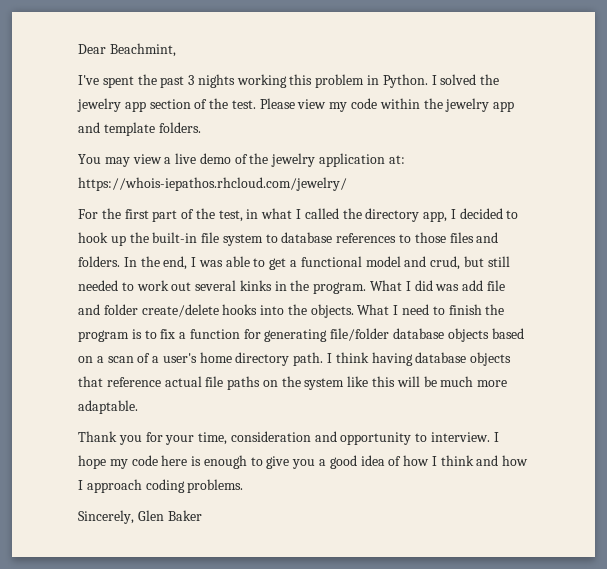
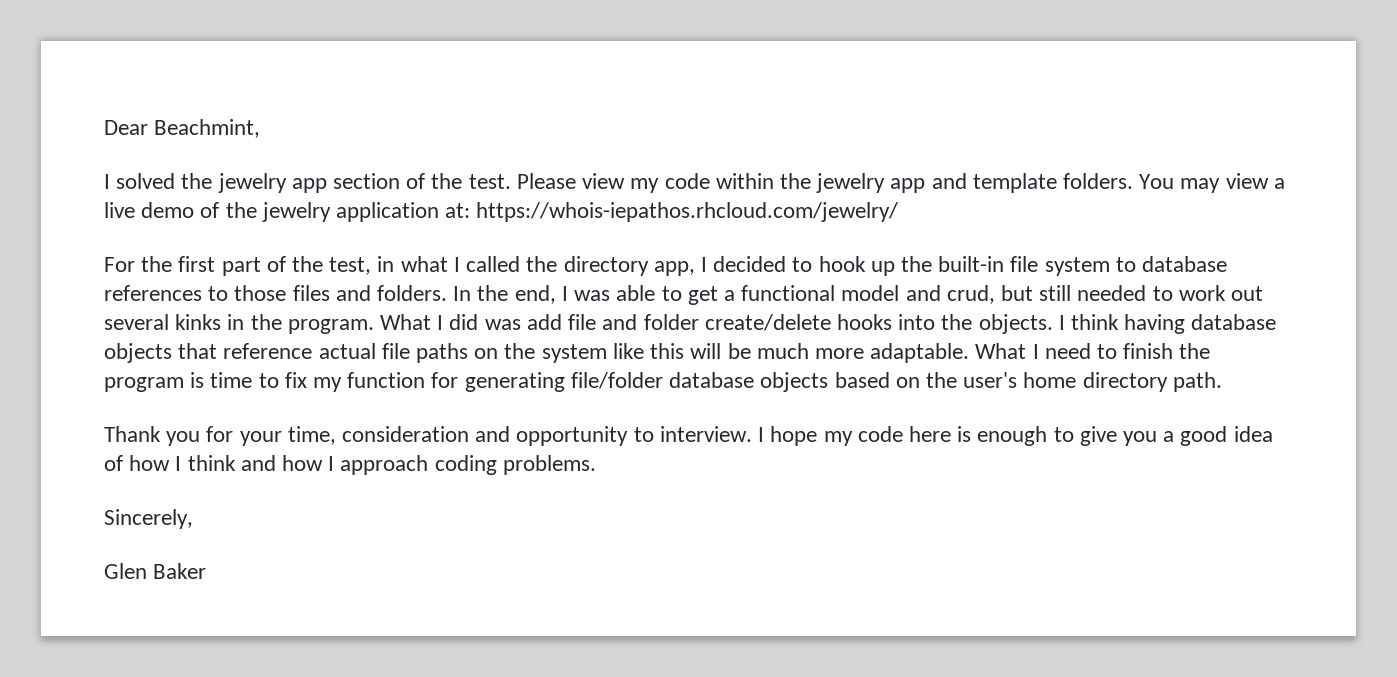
- I've spent the past 3 nights working this problem in Python.
- Please view my code within the jewelry app and template folders.
- You may view a live demo of the jewelry application at: https://whois-iepathos.rhcloud.com/jewelry/
+ Please view my code within the jewelry app and template folders. You may view a live demo of the jewelry application at: https://whois-iepathos.rhcloud.com/jewelry/
- What I need to finish the program is to fix a function for generating file/folder database objects based on a scan of a user's home directory path.
+ What I need to finish the program is time to fix my function for generating file/folder database objects based on the user's home directory path.
- Sincerely, Glen Baker
+ Sincerely,
+ Glen Baker

